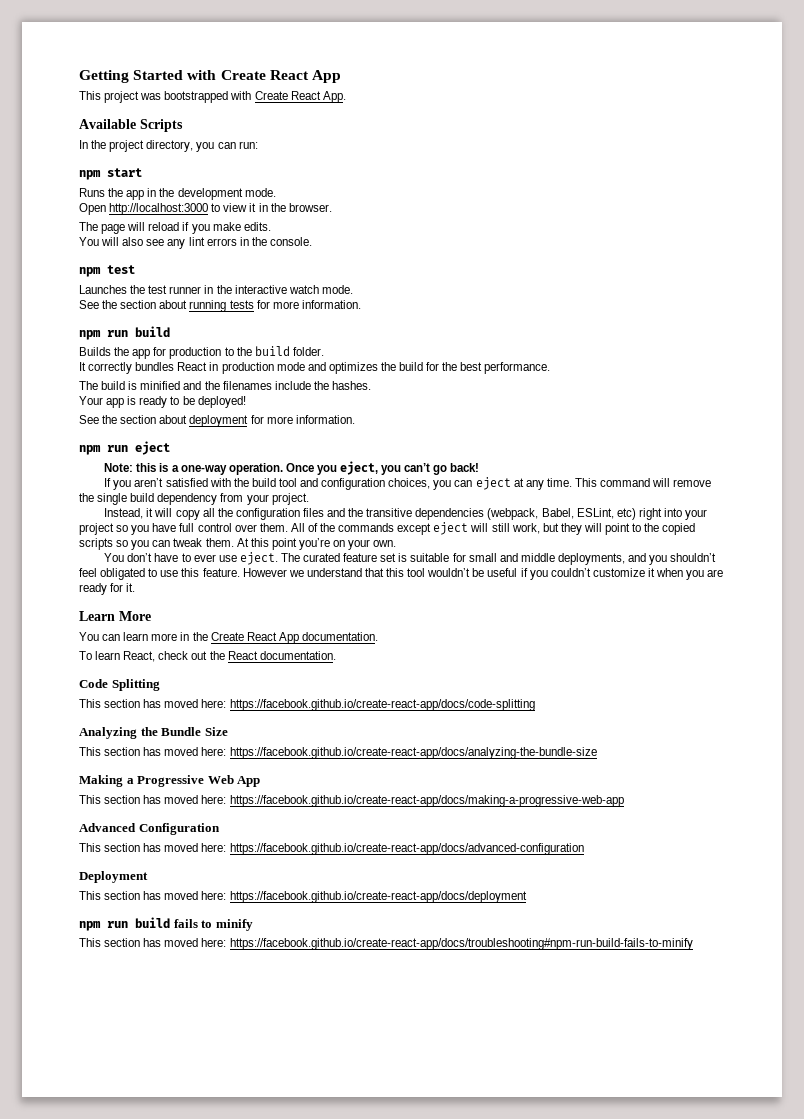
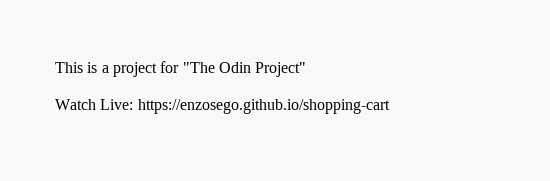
- Getting Started with Create React App
- This project was bootstrapped with Create React App.
- Available Scripts
- In the project directory, you can run:
- npm start
- Runs the app in the development mode.
- Open http://localhost:3000 to view it in the browser.
- The page will reload if you make edits.
- You will also see any lint errors in the console.
- npm test
- Launches the test runner in the interactive watch mode.
- See the section about running tests for more information.
- npm run build
- Builds the app for production to the build folder.
- It correctly bundles React in production mode and optimizes the build for the best performance.
- The build is minified and the filenames include the hashes.
- Your app is ready to be deployed!
- See the section about deployment for more information.
- npm run eject
- Note: this is a one-way operation. Once you eject, you can’t go back!
- If you aren’t satisfied with the build tool and configuration choices, you can eject at any time. This command will remove the single build dependency from your project.
- Instead, it will copy all the configuration files and the transitive dependencies (webpack, Babel, ESLint, etc) right into your project so you have full control over them. All of the commands except eject will still work, but they will point to the copied scripts so you can tweak them. At this point you’re on your own.
- You don’t have to ever use eject. The curated feature set is suitable for small and middle deployments, and you shouldn’t feel obligated to use this feature. However we understand that this tool wouldn’t be useful if you couldn’t customize it when you are ready for it.
- Learn More
- You can learn more in the Create React App documentation.
- To learn React, check out the React documentation.
- Code Splitting
- This section has moved here: https://facebook.github.io/create-react-app/docs/code-splitting
- Analyzing the Bundle Size
- This section has moved here: https://facebook.github.io/create-react-app/docs/analyzing-the-bundle-size
- Making a Progressive Web App
- This section has moved here: https://facebook.github.io/create-react-app/docs/making-a-progressive-web-app
- Advanced Configuration
- This section has moved here: https://facebook.github.io/create-react-app/docs/advanced-configuration
- Deployment
- This section has moved here: https://facebook.github.io/create-react-app/docs/deployment
- npm run build fails to minify
- This section has moved here: https://facebook.github.io/create-react-app/docs/troubleshooting#npm-run-build-fails-to-minify
+ This is a project for "The Odin Project"
+ Watch Live: https://enzosego.github.io/shopping-cart

